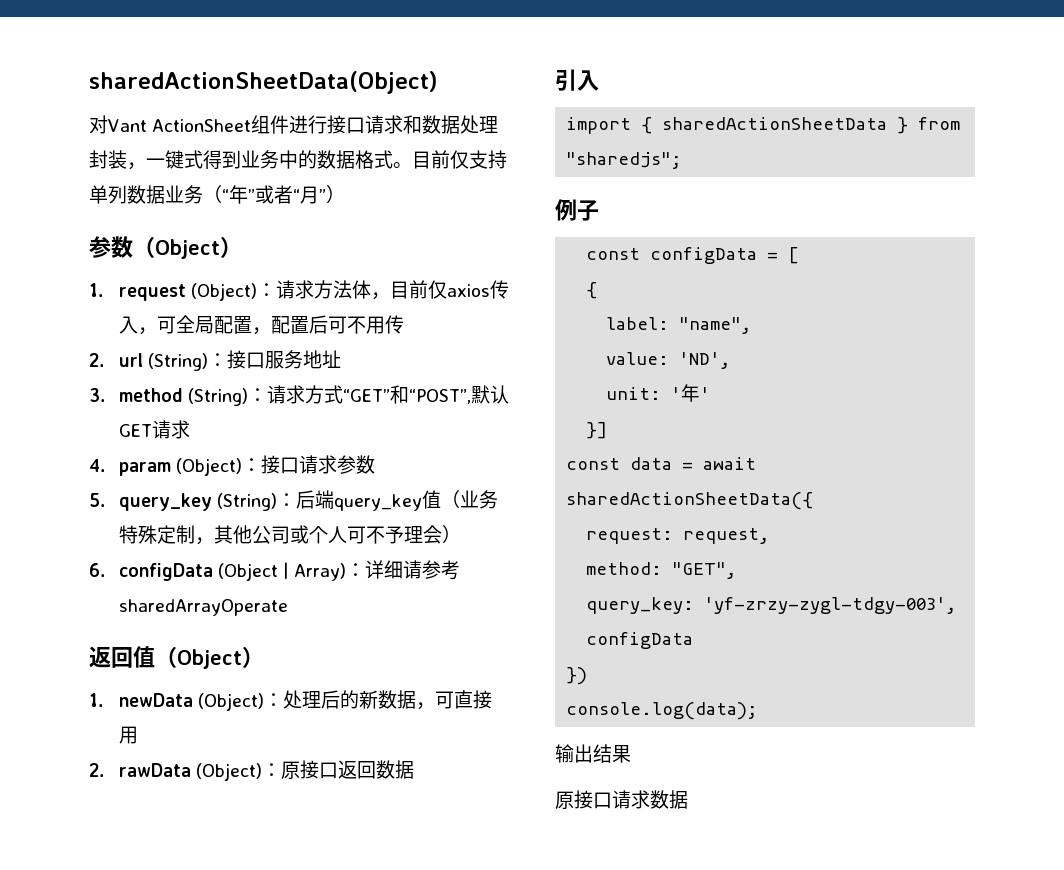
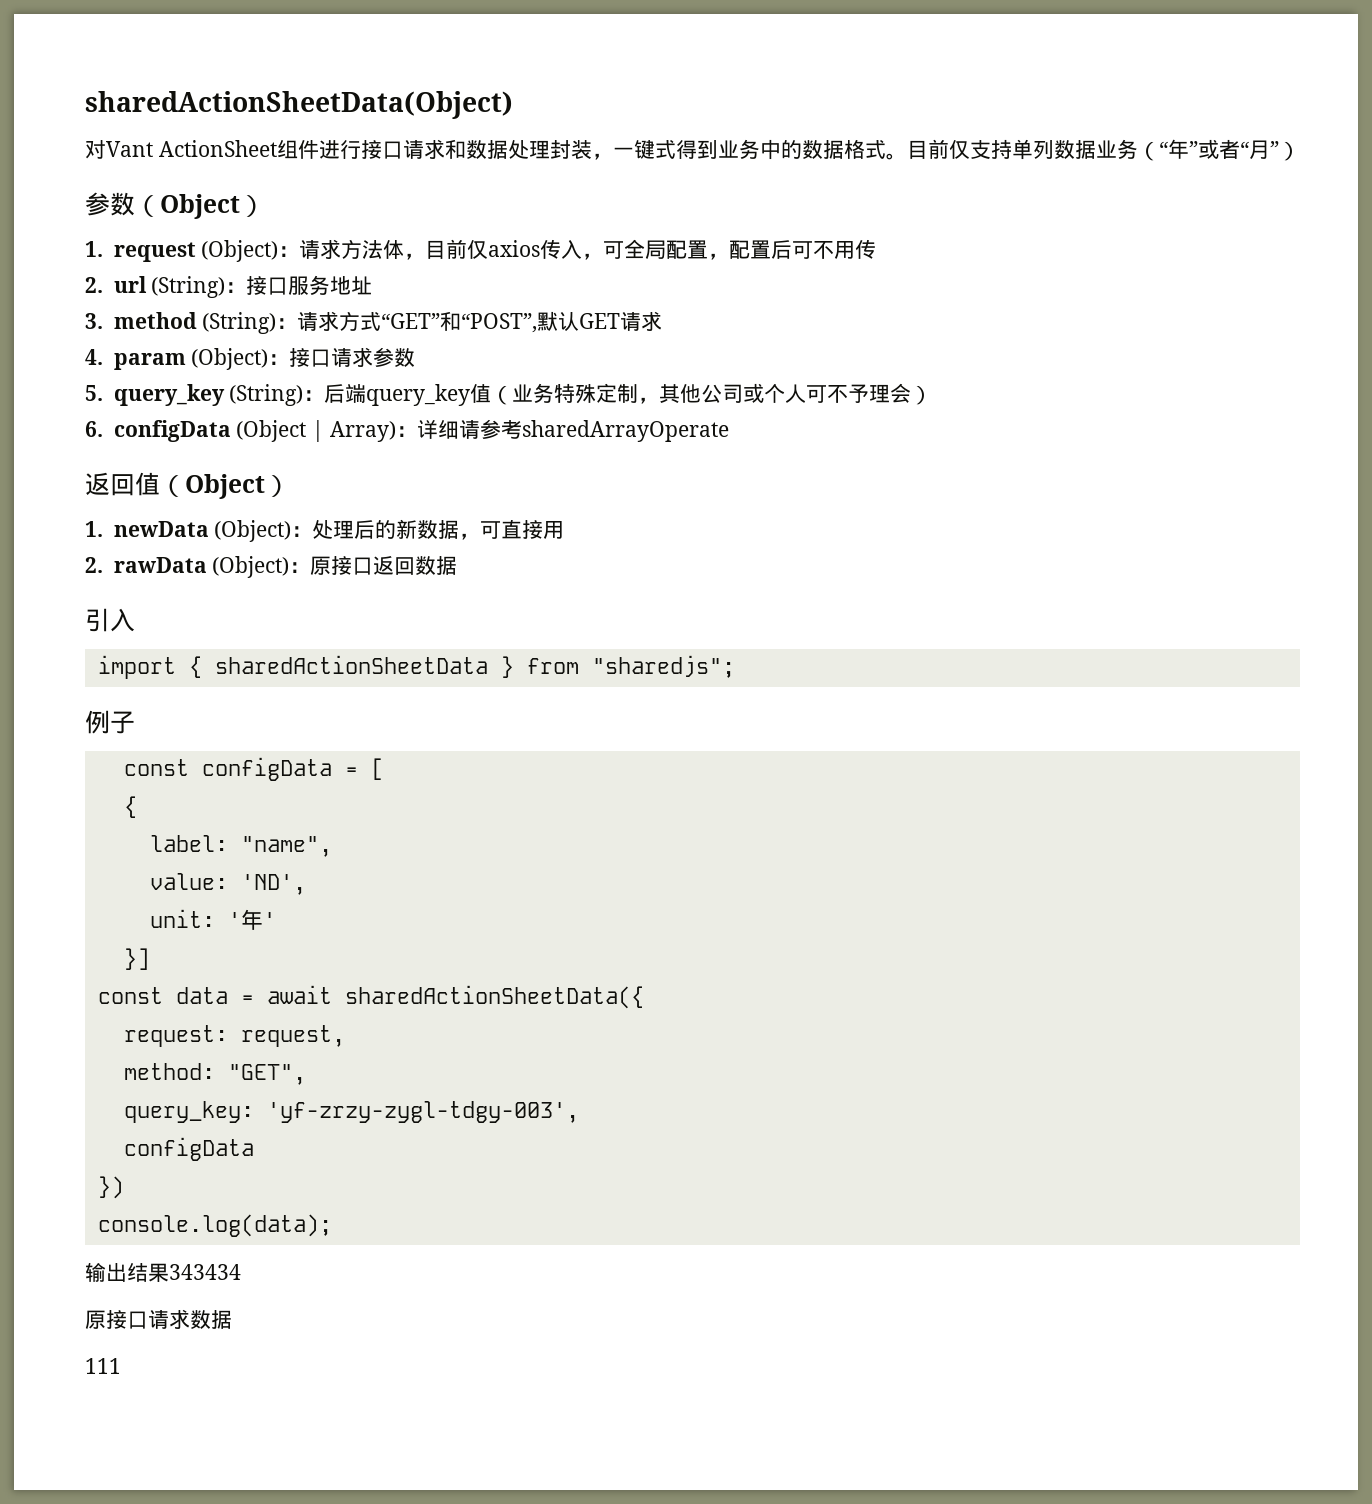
- 输出结果
+ 输出结果343434
+ 111

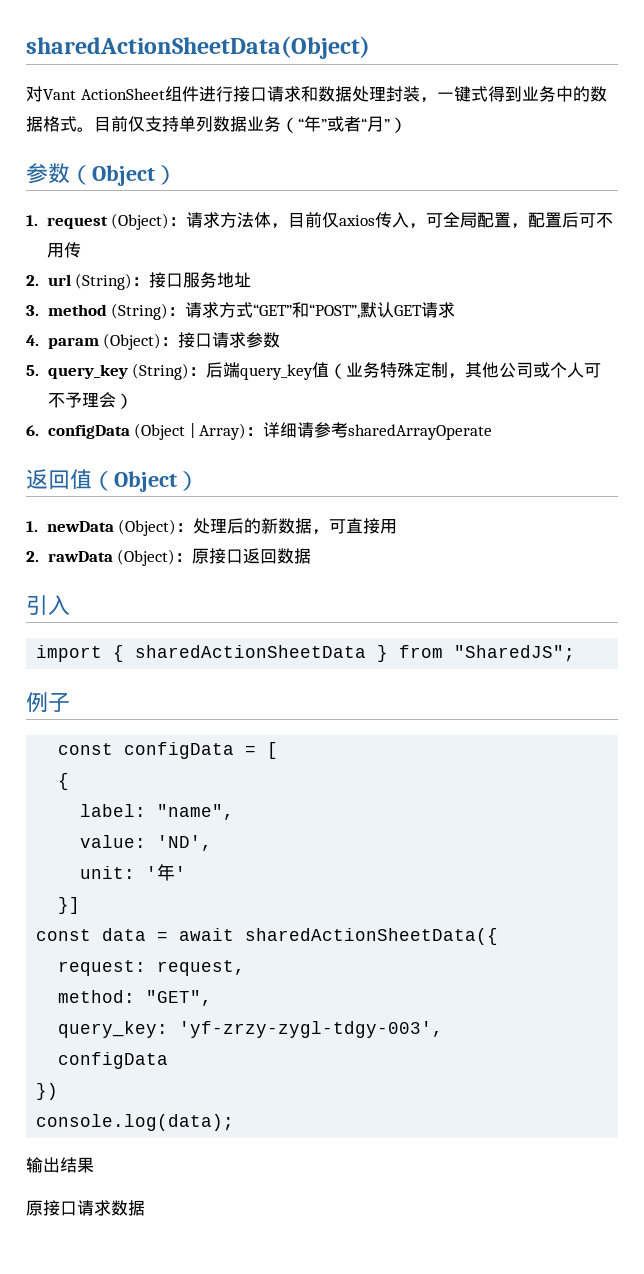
- import { sharedActionSheetData } from "sharedjs";
+ import { sharedActionSheetData } from "SharedJS";
- 输出结果343434
+ 输出结果
- 111

